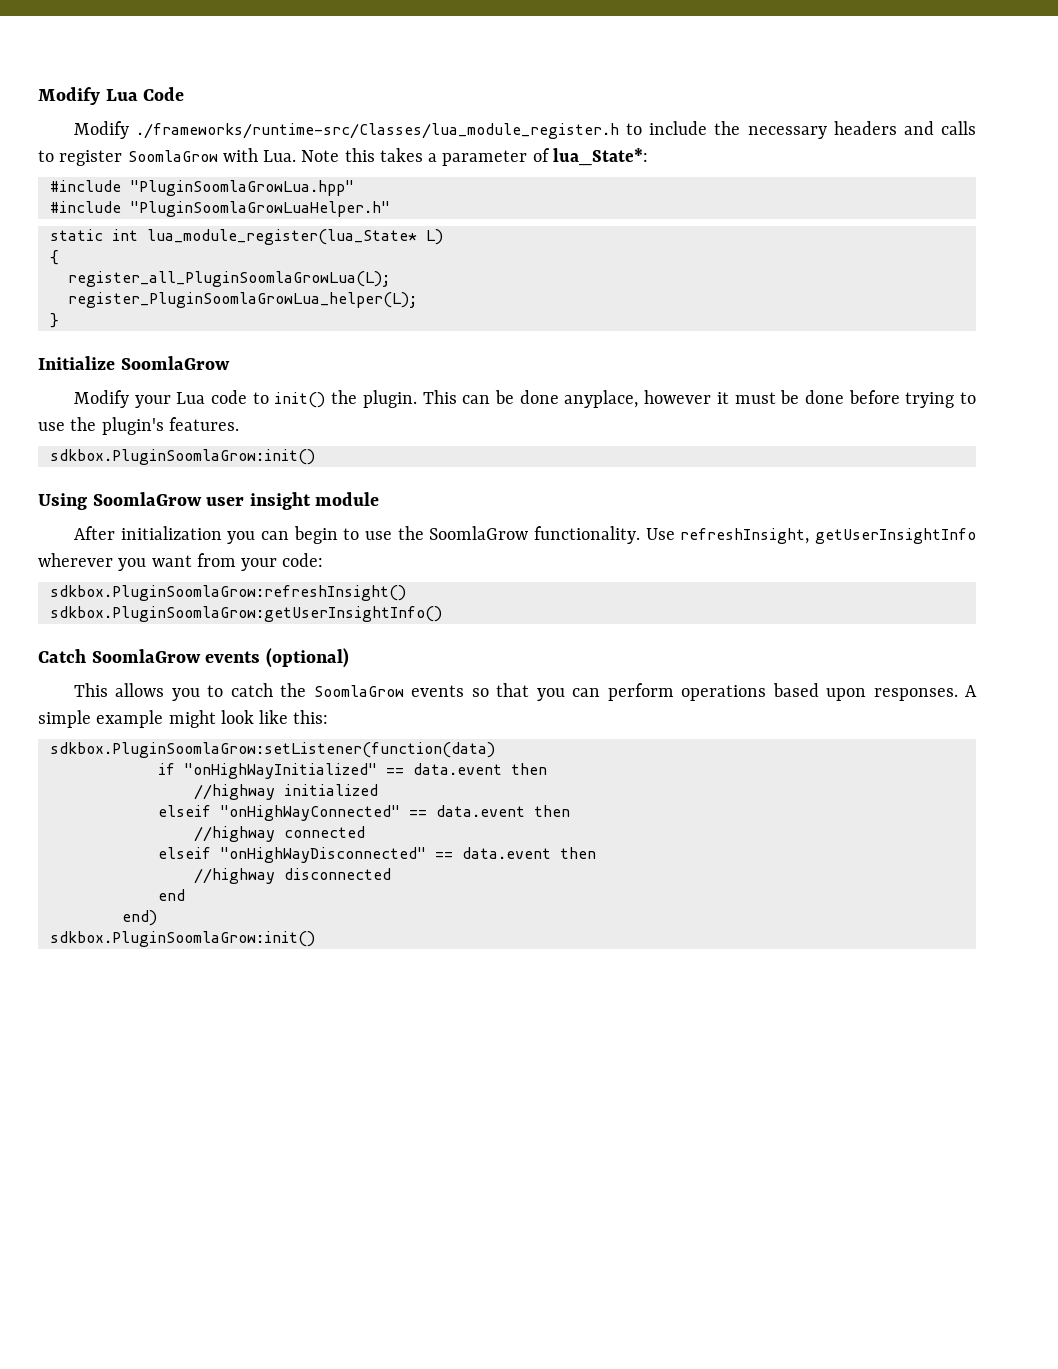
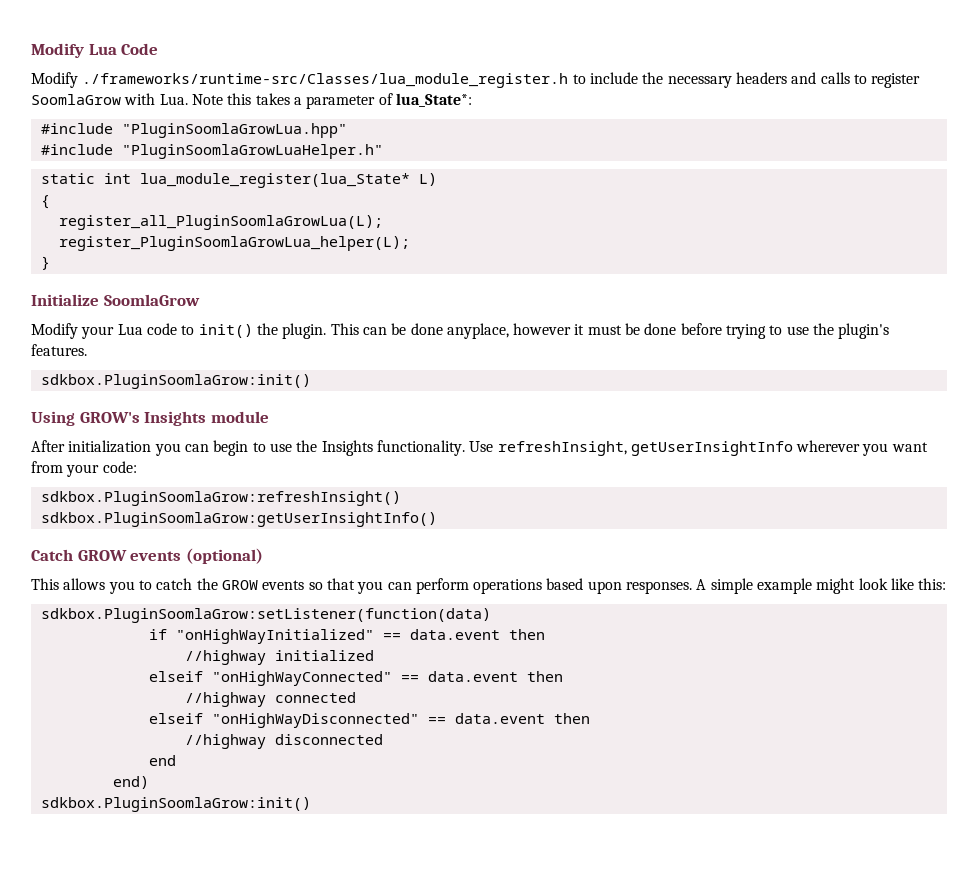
- Using SoomlaGrow user insight module
+ Using GROW's Insights module
- After initialization you can begin to use the SoomlaGrow functionality.
+ After initialization you can begin to use the Insights functionality.
- Catch SoomlaGrow events (optional)
+ Catch GROW events (optional)
- This allows you to catch the SoomlaGrow events so that you can perform operations based upon responses.
+ This allows you to catch the GROW events so that you can perform operations based upon responses.

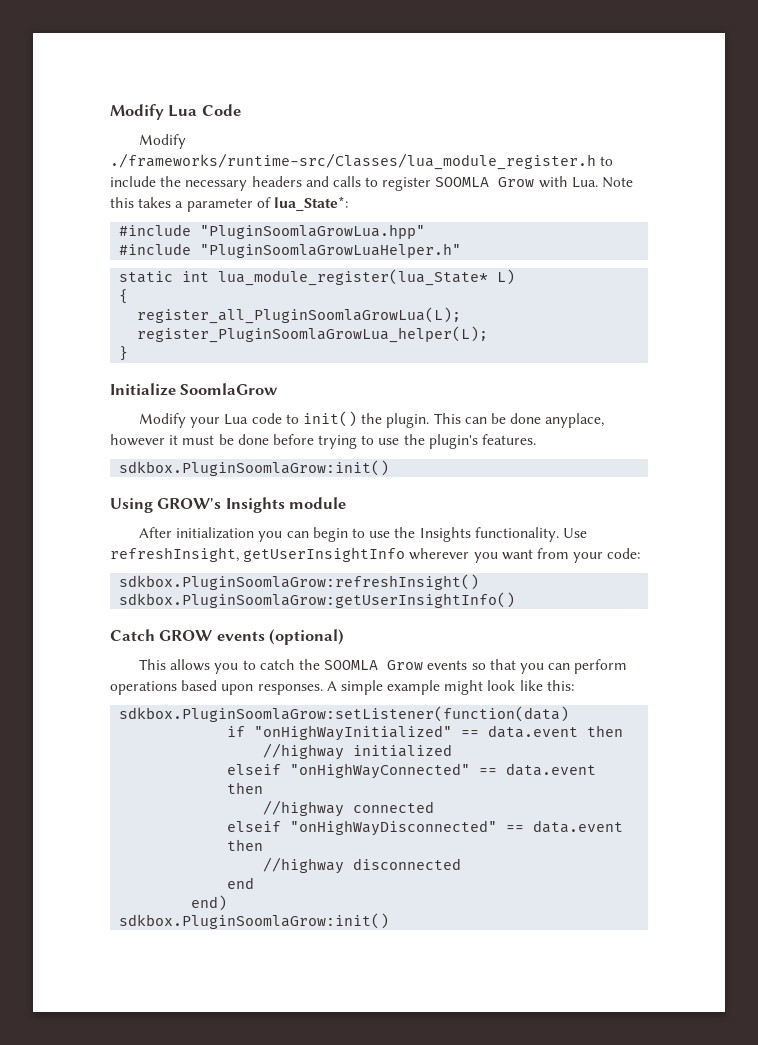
- Modify ./frameworks/runtime-src/Classes/lua_module_register.h to include the necessary headers and calls to register SoomlaGrow with Lua. Note this takes a parameter of lua_State*:
+ Modify ./frameworks/runtime-src/Classes/lua_module_register.h to include the necessary headers and calls to register SOOMLA Grow with Lua. Note this takes a parameter of lua_State*:
- This allows you to catch the GROW events so that you can perform operations based upon responses.
+ This allows you to catch the SOOMLA Grow events so that you can perform operations based upon responses.

